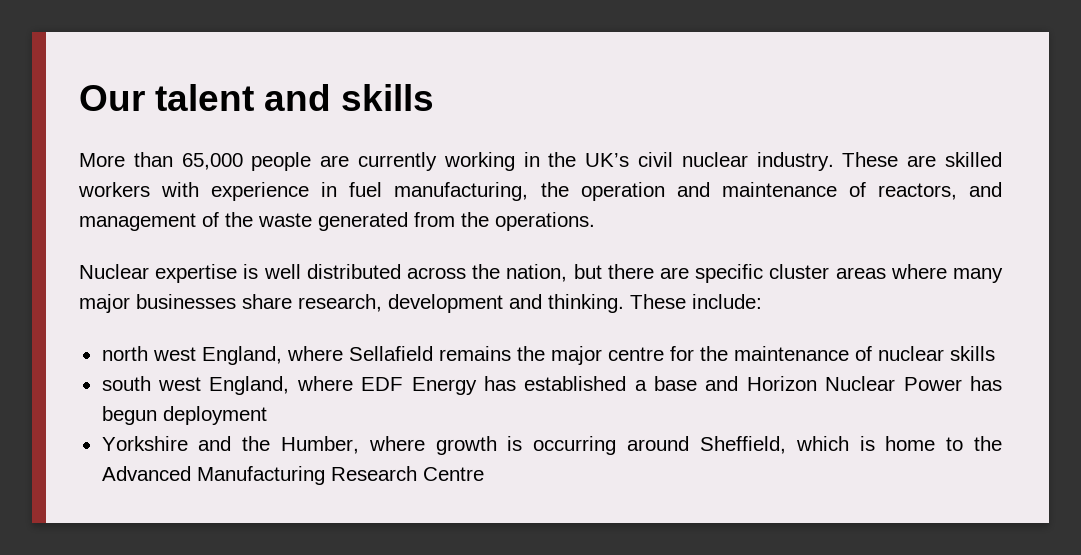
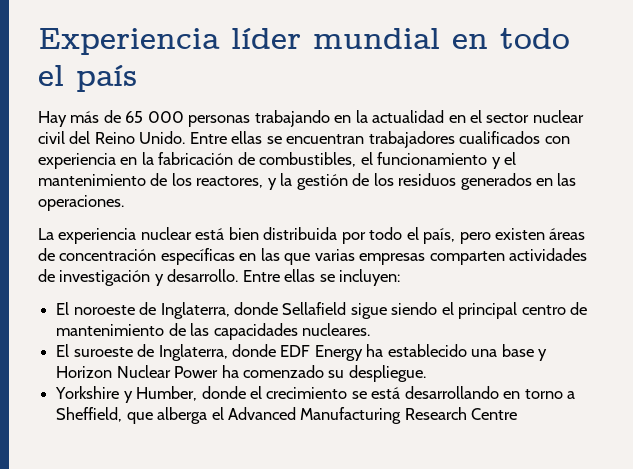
- Our talent and skills
- More than 65,000 people are currently working in the UK’s civil nuclear industry. These are skilled workers with experience in fuel manufacturing, the operation and maintenance of reactors, and management of the waste generated from the operations.
- Nuclear expertise is well distributed across the nation, but there are specific cluster areas where many major businesses share research, development and thinking. These include:
- north west England, where Sellafield remains the major centre for the maintenance of nuclear skills
- south west England, where EDF Energy has established a base and Horizon Nuclear Power has begun deployment
- Yorkshire and the Humber, where growth is occurring around Sheffield, which is home to the Advanced Manufacturing Research Centre
+ Experiencia líder mundial en todo el país
+ Hay más de 65 000 personas trabajando en la actualidad en el sector nuclear civil del Reino Unido. Entre ellas se encuentran trabajadores cualificados con experiencia en la fabricación de combustibles, el funcionamiento y el mantenimiento de los reactores, y la gestión de los residuos generados en las operaciones.
+ La experiencia nuclear está bien distribuida por todo el país, pero existen áreas de concentración específicas en las que varias empresas comparten actividades de investigación y desarrollo. Entre ellas se incluyen:
+ El noroeste de Inglaterra, donde Sellafield sigue siendo el principal centro de mantenimiento de las capacidades nucleares.
+ El suroeste de Inglaterra, donde EDF Energy ha establecido una base y Horizon Nuclear Power ha comenzado su despliegue.
+ Yorkshire y Humber, donde el crecimiento se está desarrollando en torno a Sheffield, que alberga el Advanced Manufacturing Research Centre

